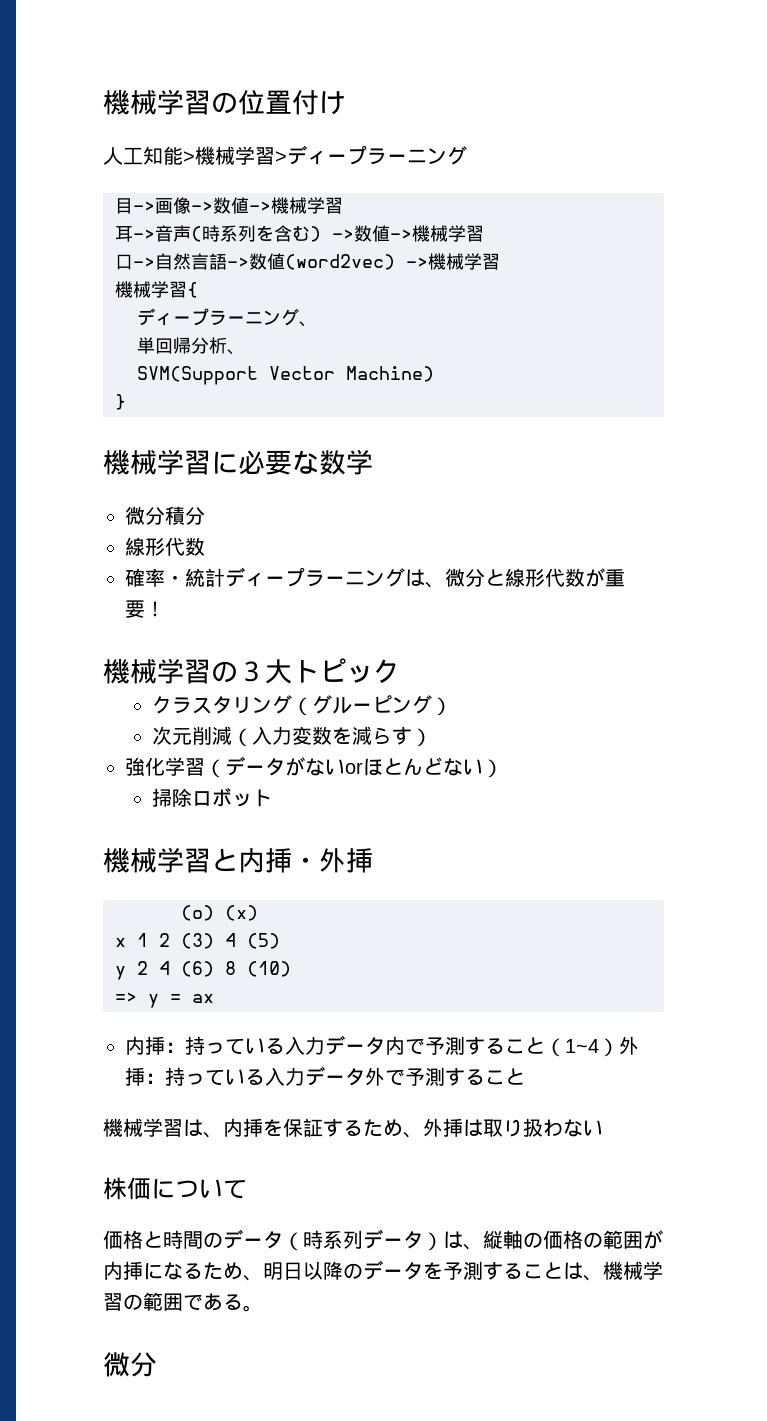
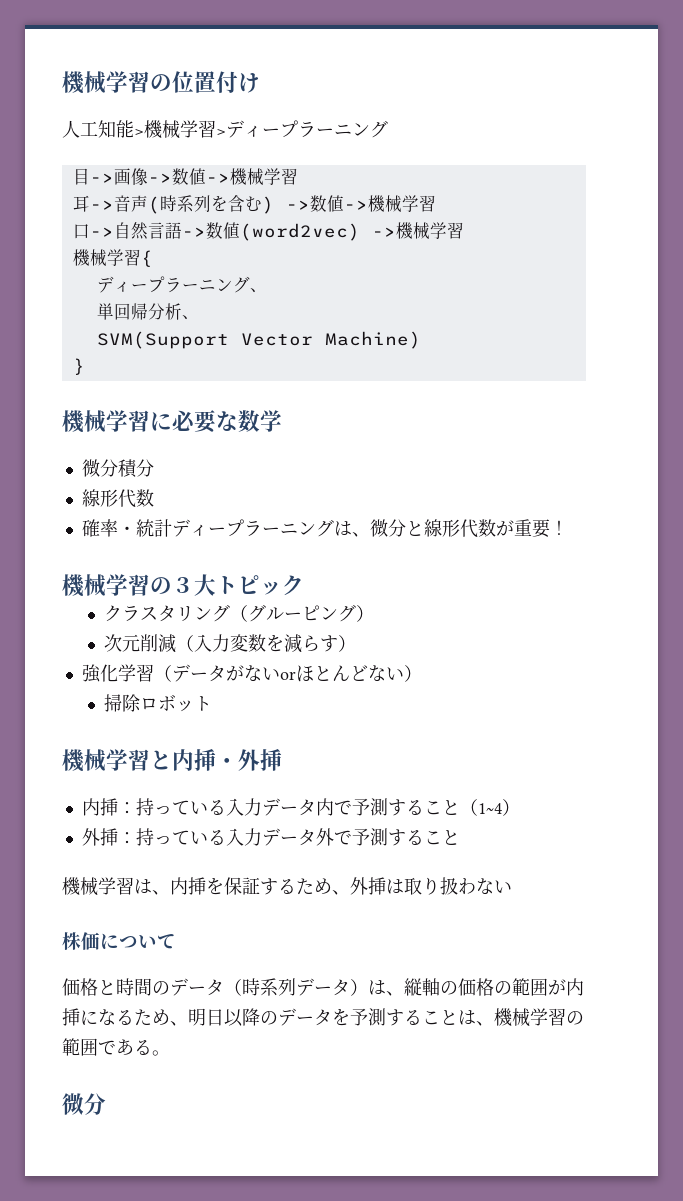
- (o) (x)
- x 1 2 (3) 4 (5)
- y 2 4 (6) 8 (10)
- => y = ax
- 内挿：持っている入力データ内で予測すること（1~4）外挿：持っている入力データ外で予測すること
+ 内挿：持っている入力データ内で予測すること（1~4）
+ 外挿：持っている入力データ外で予測すること

